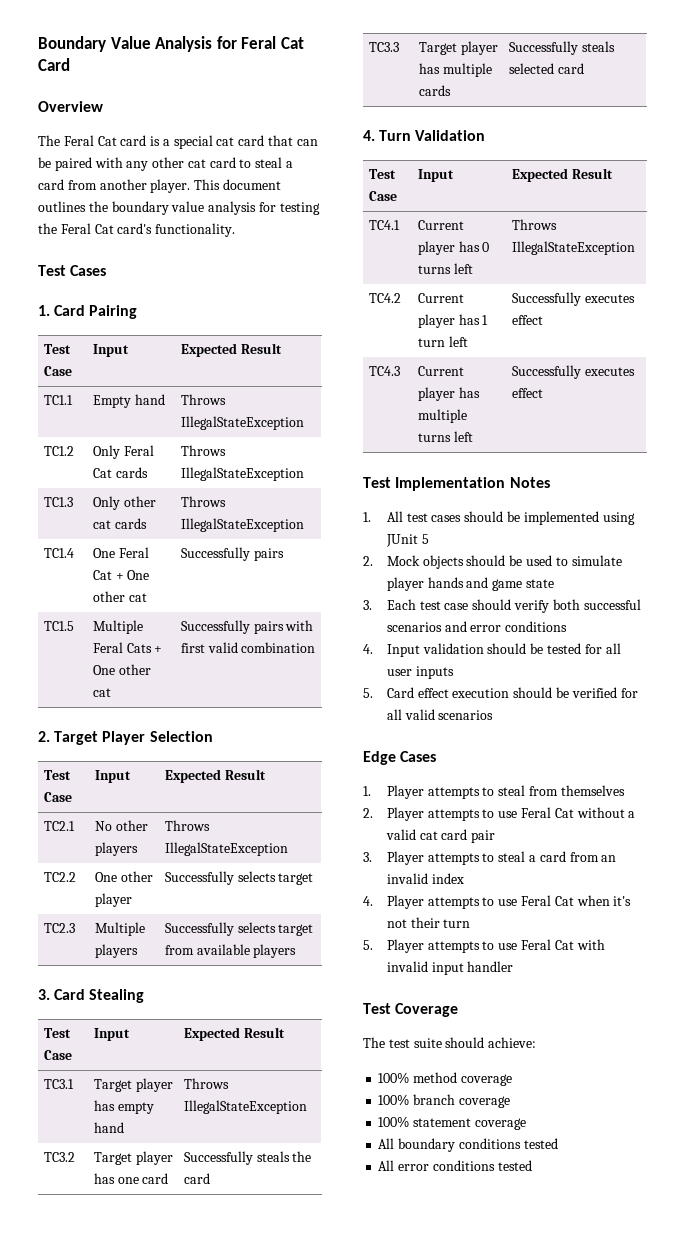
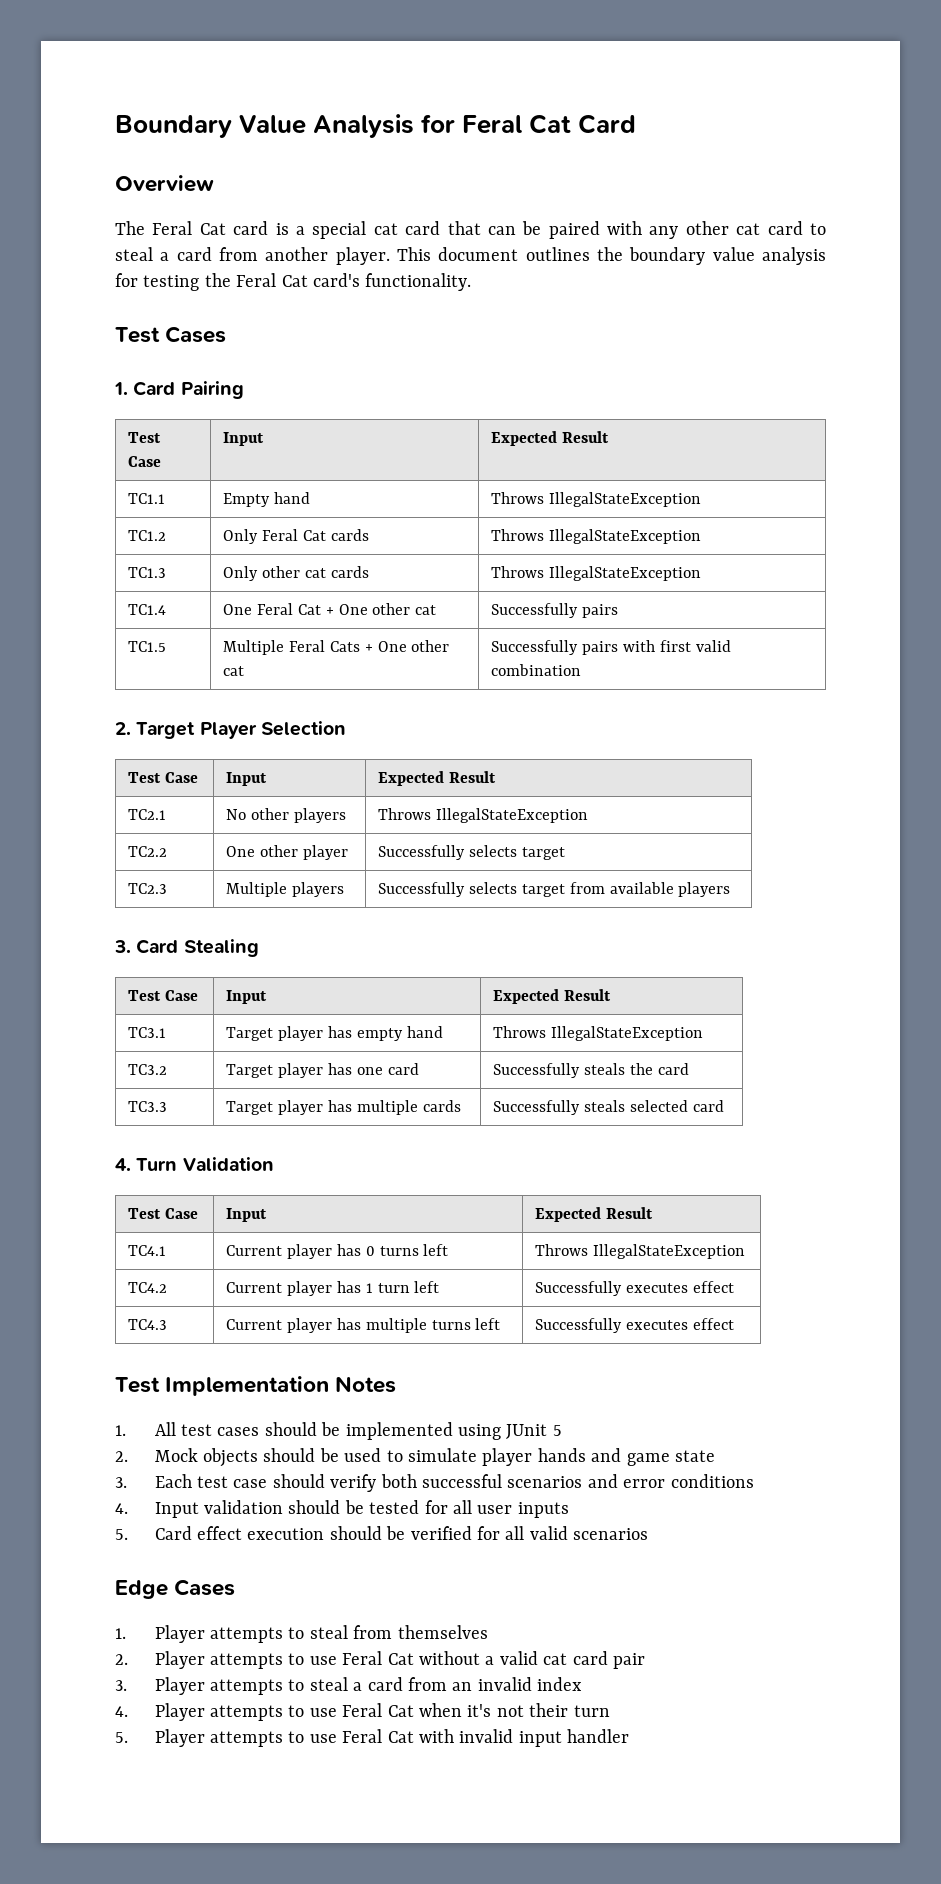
- Test Coverage
- The test suite should achieve:
- 100% method coverage
- 100% branch coverage
- 100% statement coverage
- All boundary conditions tested
- All error conditions tested

